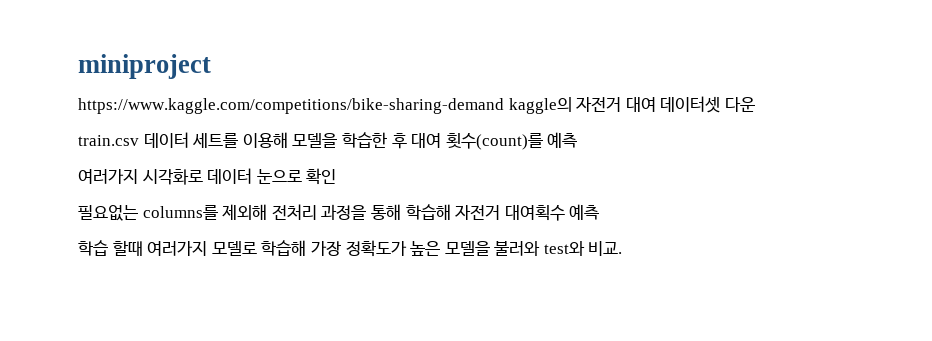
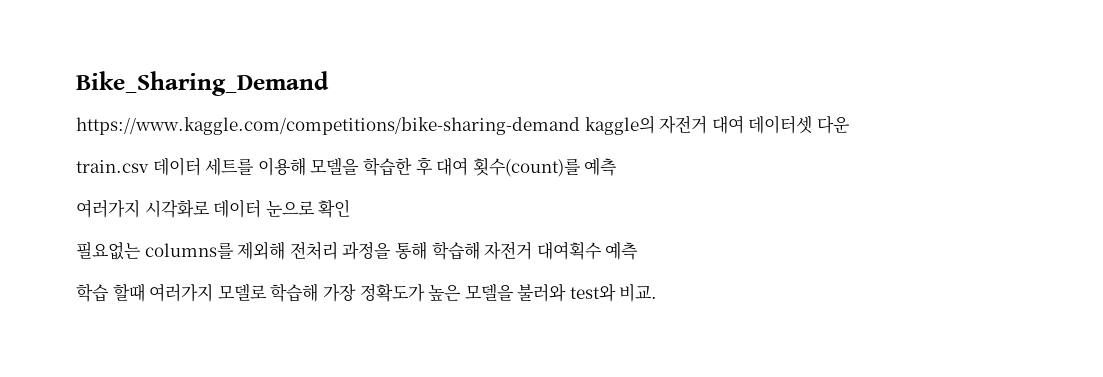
- miniproject
+ Bike_Sharing_Demand

